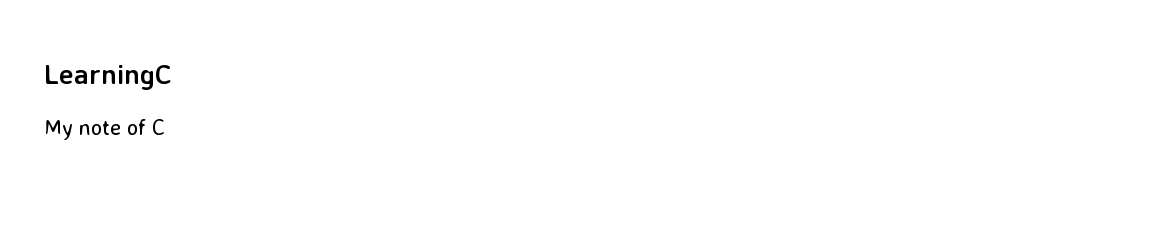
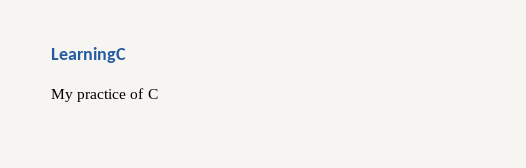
- My note of C
+ My practice of C

